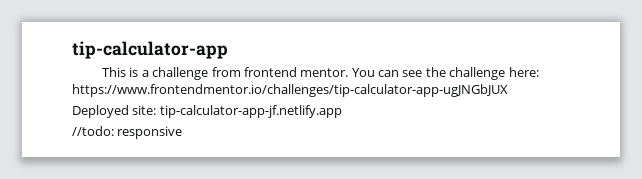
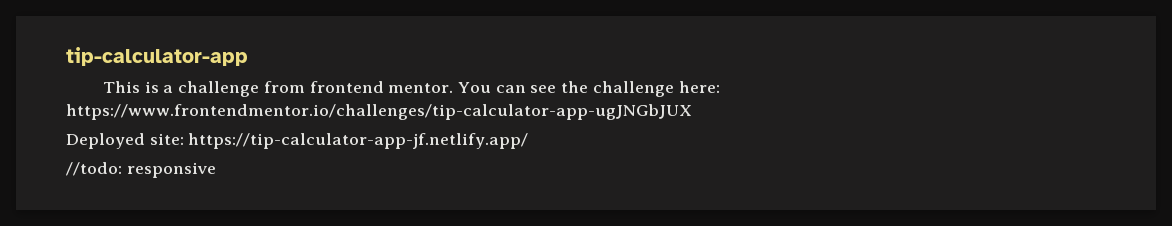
- Deployed site: tip-calculator-app-jf.netlify.app
+ Deployed site: https://tip-calculator-app-jf.netlify.app/

